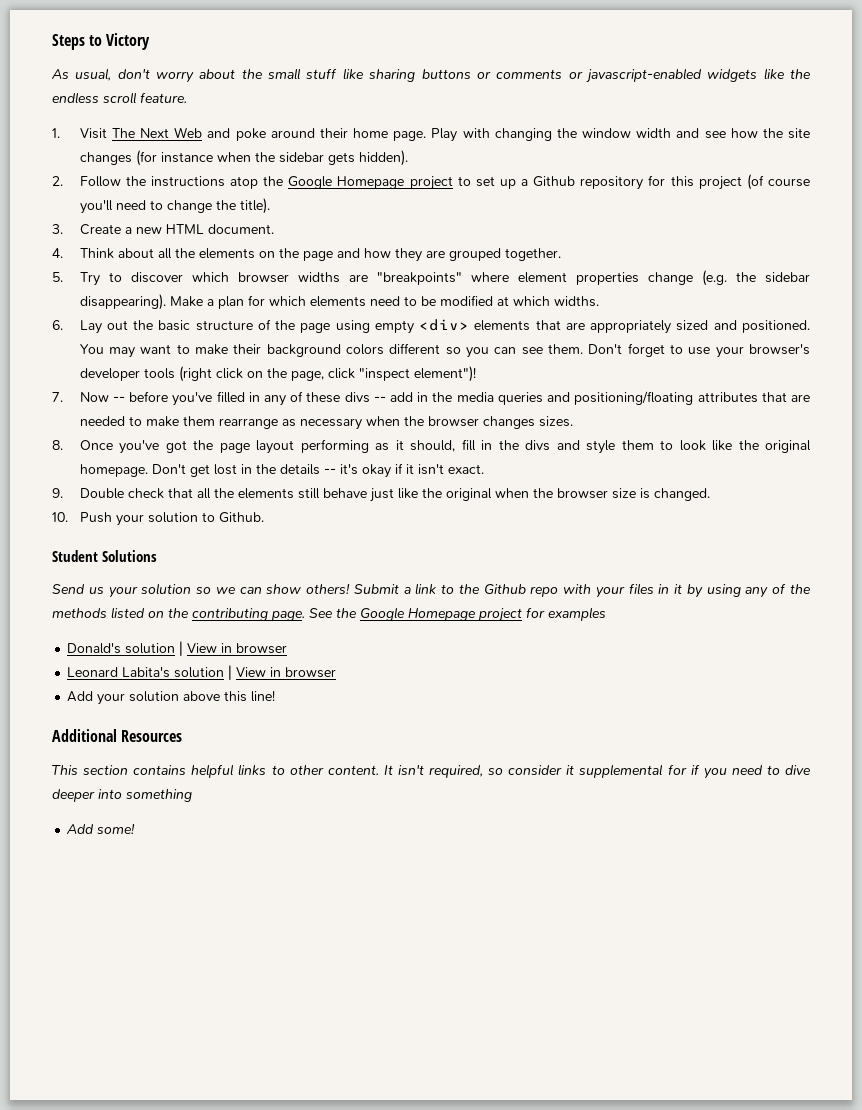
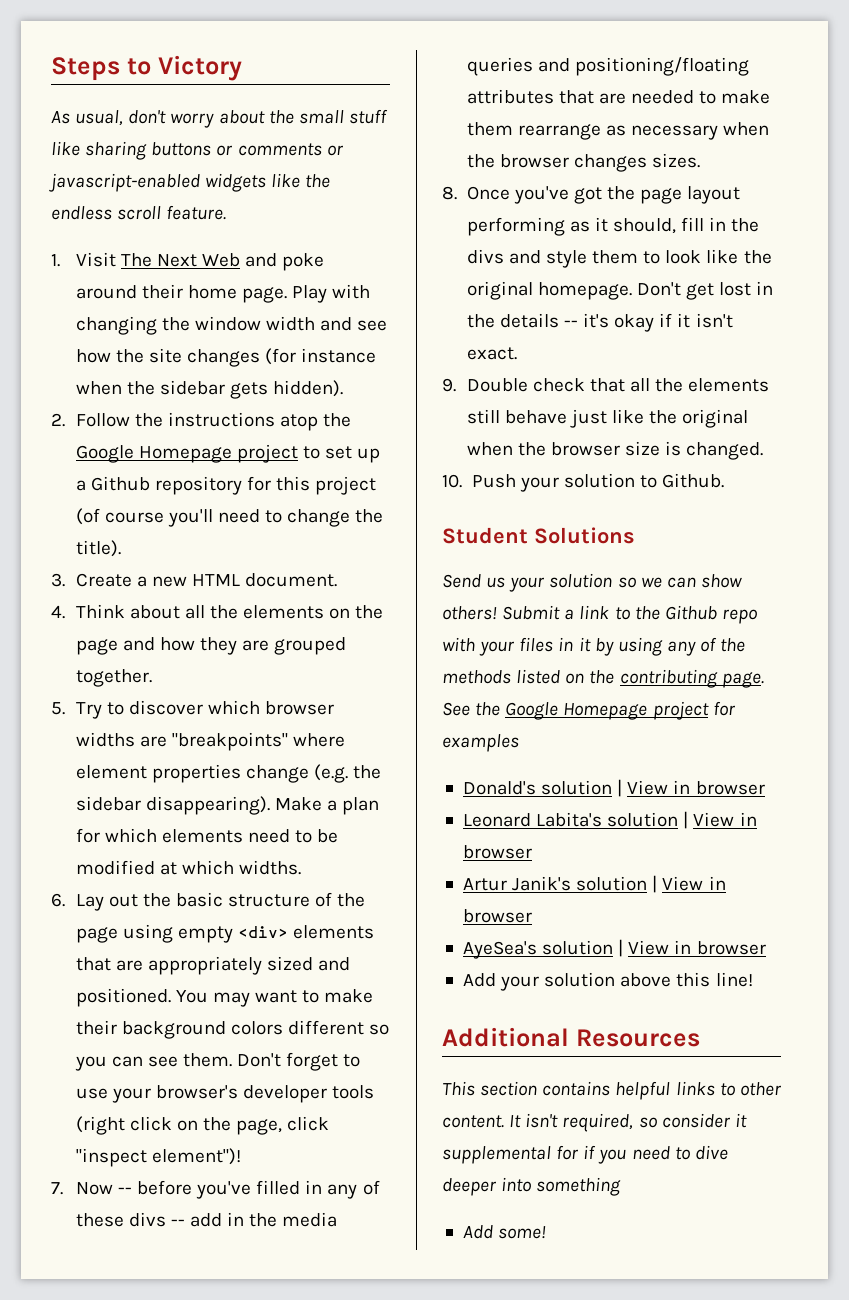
+ Artur Janik's solution | View in browser
+ AyeSea's solution | View in browser

